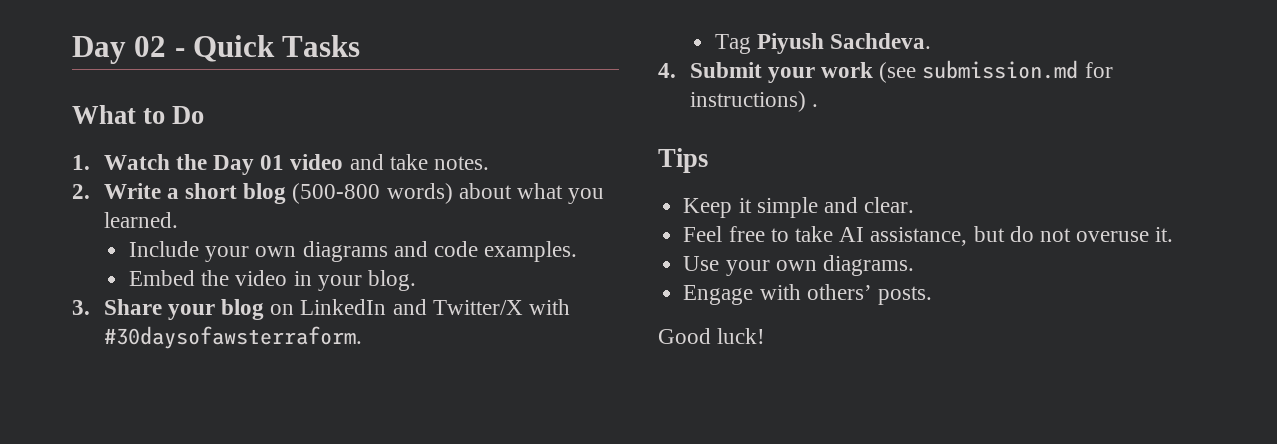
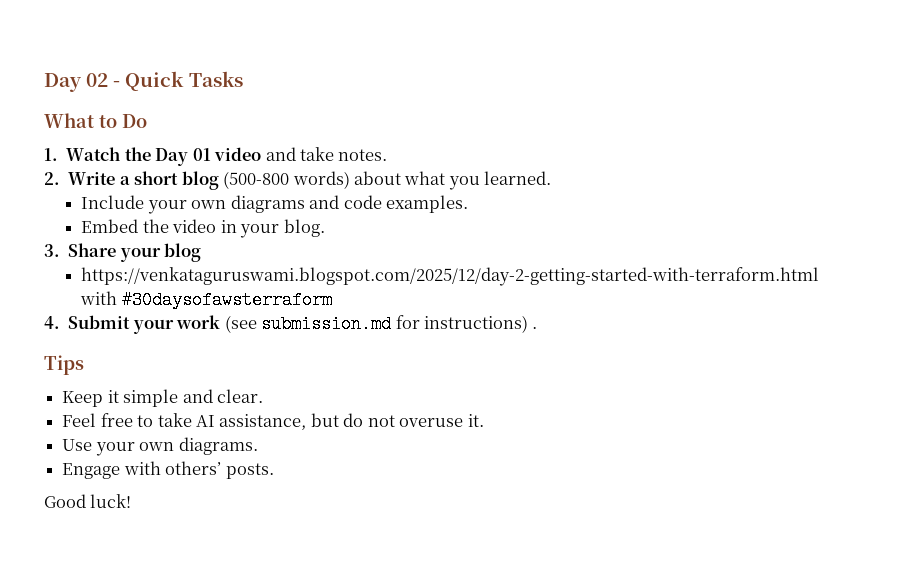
- 3. Share your blog on LinkedIn and Twitter/X with #30daysofawsterraform.
- Tag Piyush Sachdeva.
+ 3. Share your blog
+ https://venkataguruswami.blogspot.com/2025/12/day-2-getting-started-with-terraform.html with #30daysofawsterraform

